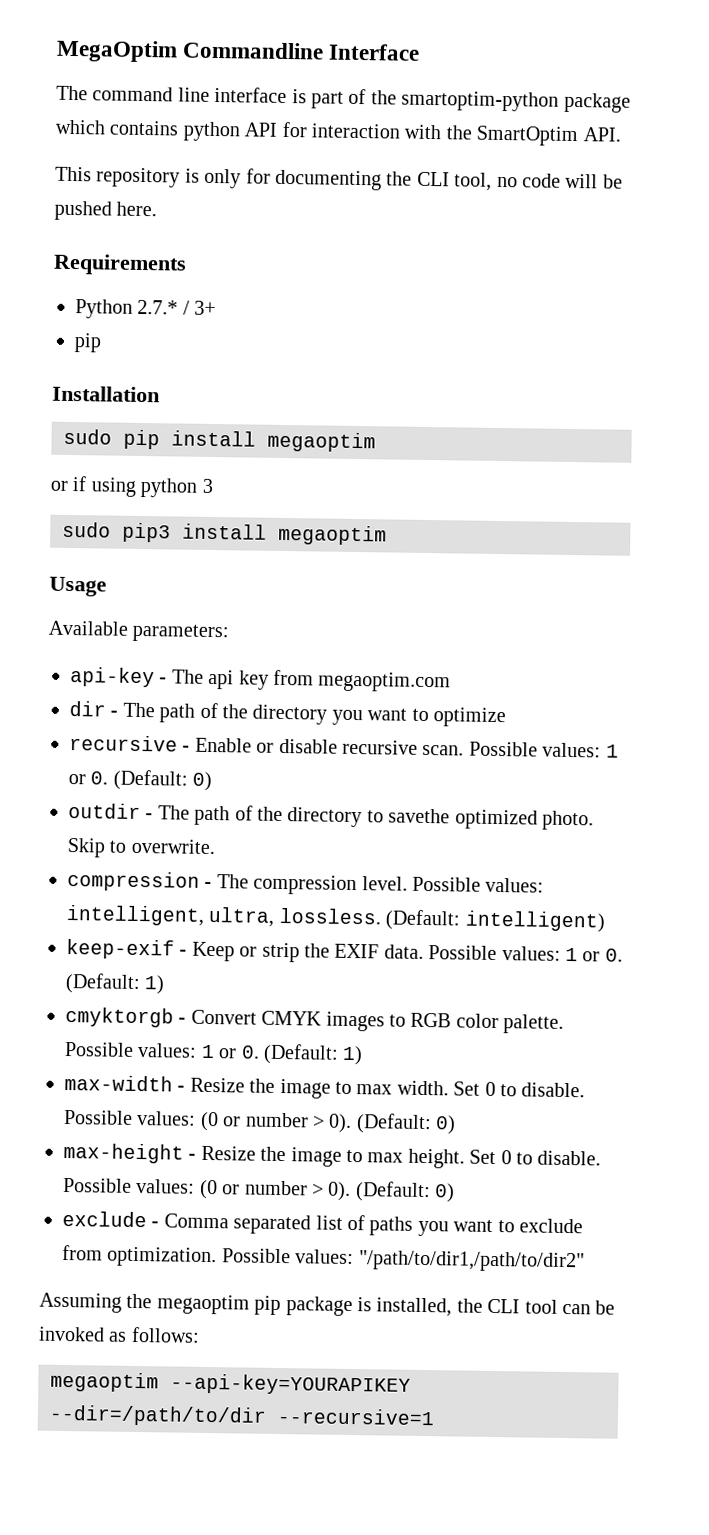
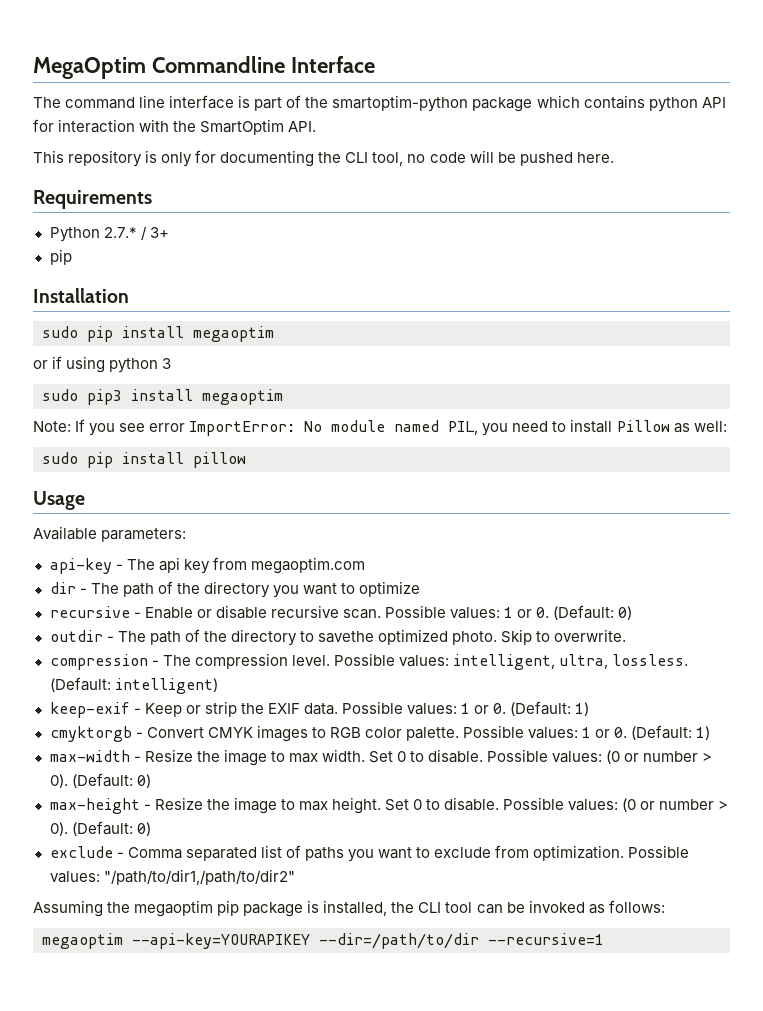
+ Note: If you see error ImportError: No module named PIL, you need to install Pillow as well:
+ sudo pip install pillow

